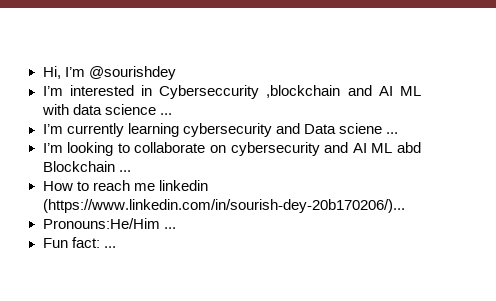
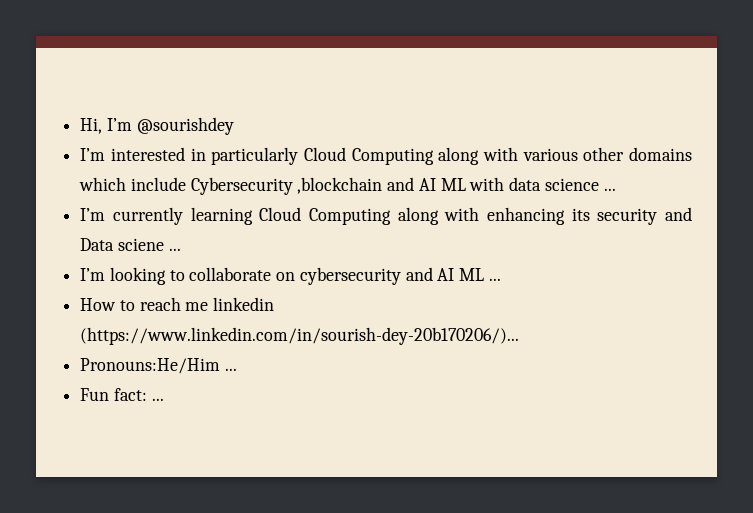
- I’m interested in Cyberseccurity ,blockchain and AI ML with data science ...
+ I’m interested in particularly Cloud Computing along with various other domains which include Cybersecurity ,blockchain and AI ML with data science ...
- I’m currently learning cybersecurity and Data sciene ...
+ I’m currently learning Cloud Computing along with enhancing its security and Data sciene ...
- I’m looking to collaborate on cybersecurity and AI ML abd Blockchain ...
+ I’m looking to collaborate on cybersecurity and AI ML ...

